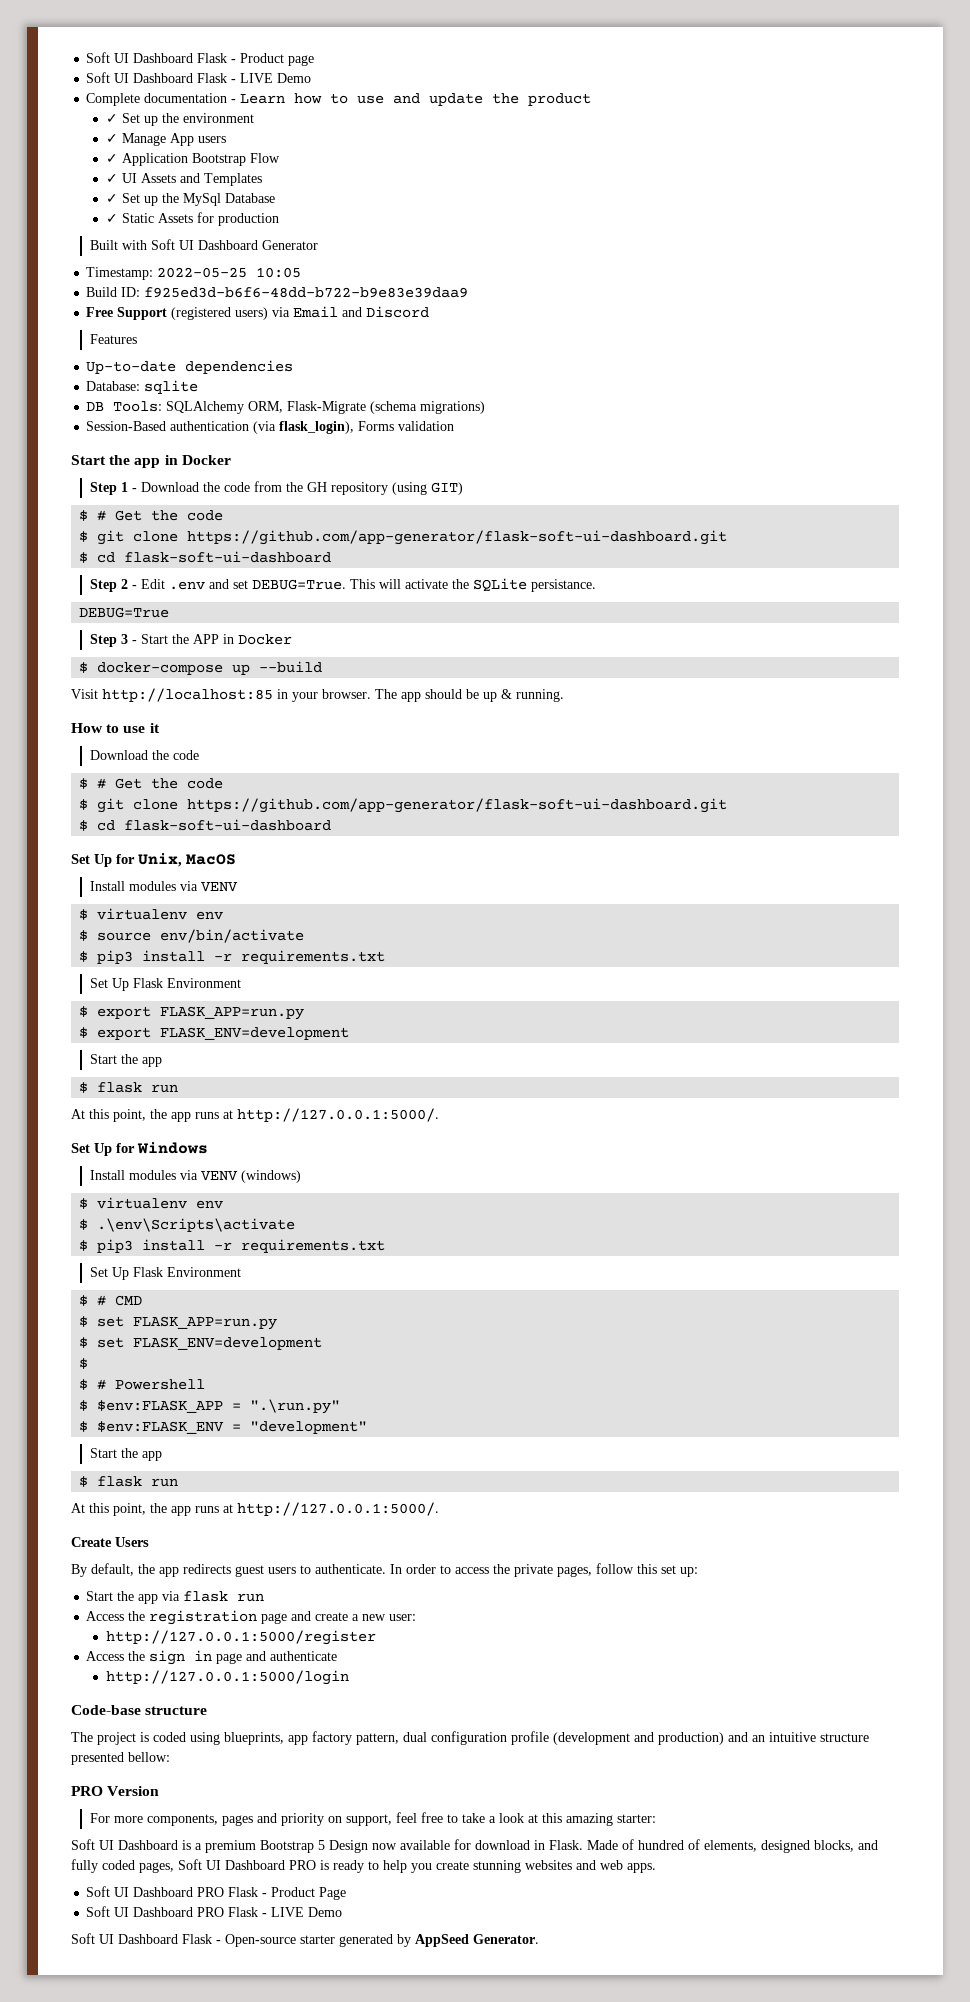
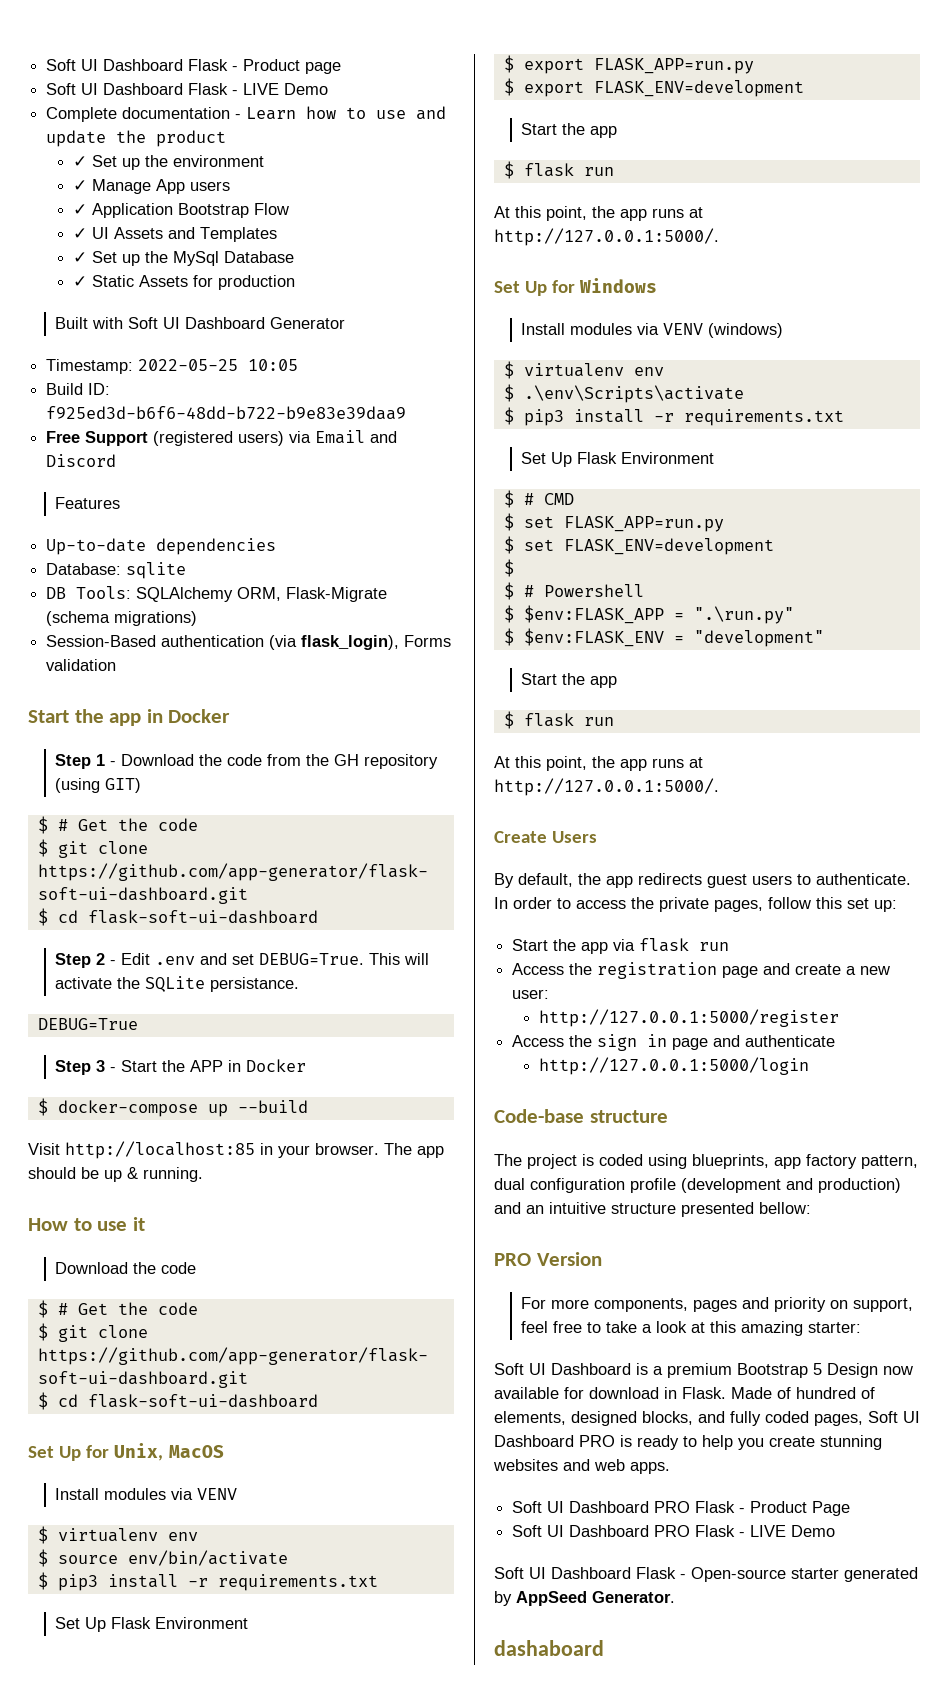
+ dashaboard

